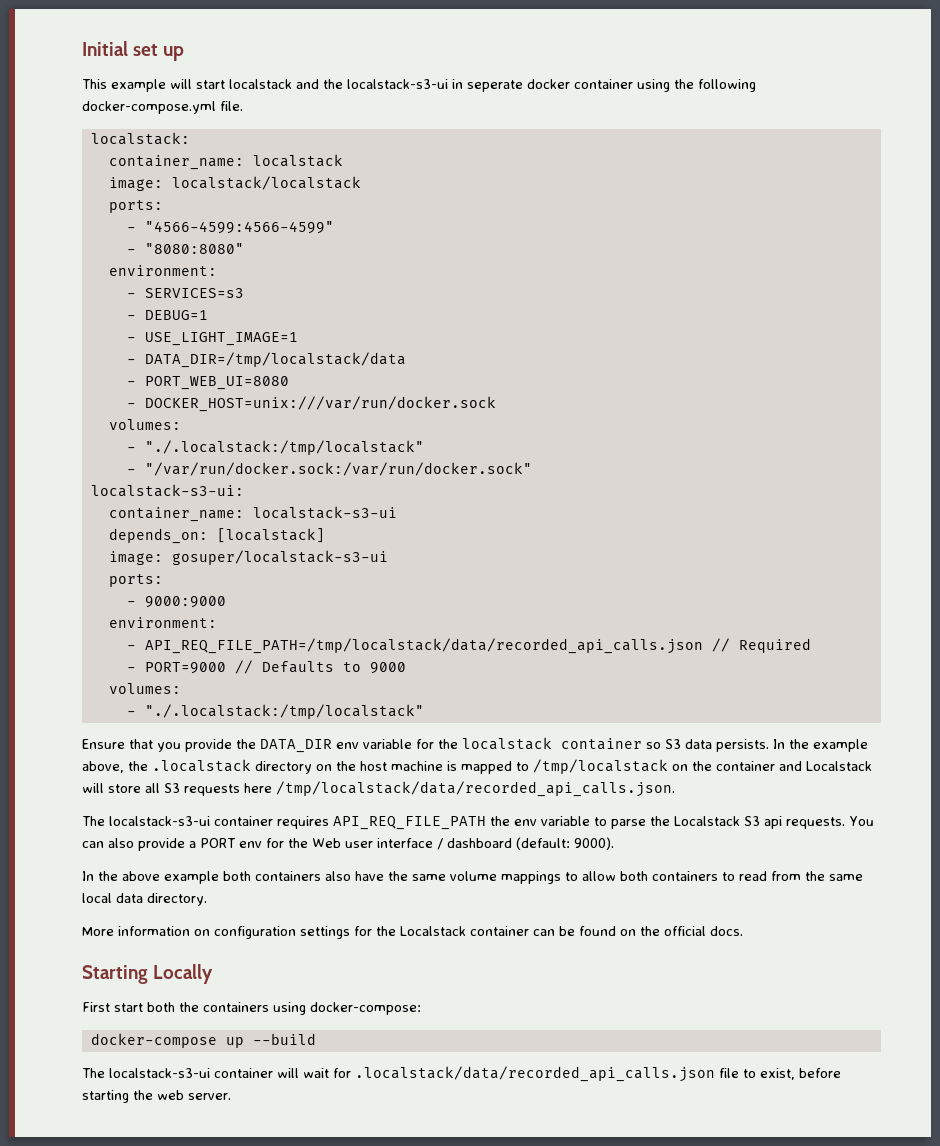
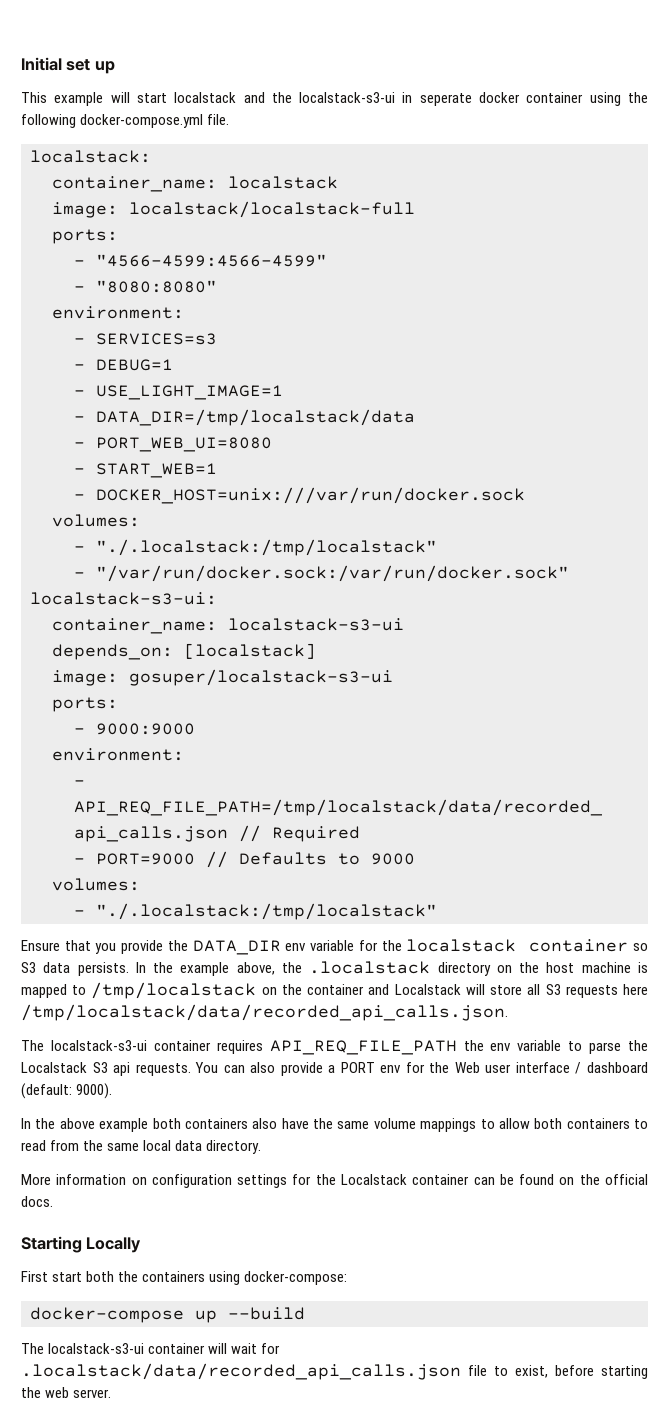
- image: localstack/localstack
+ image: localstack/localstack-full
+ - START_WEB=1

